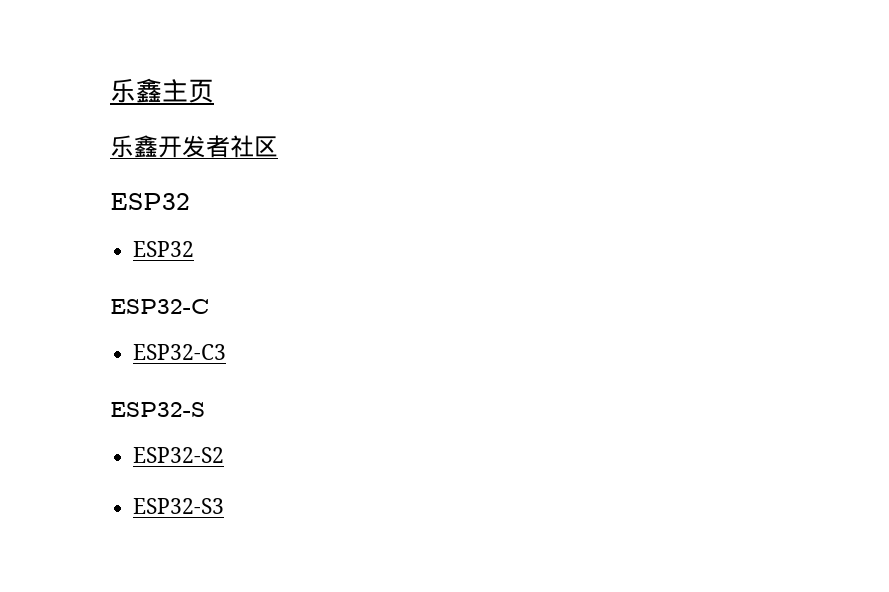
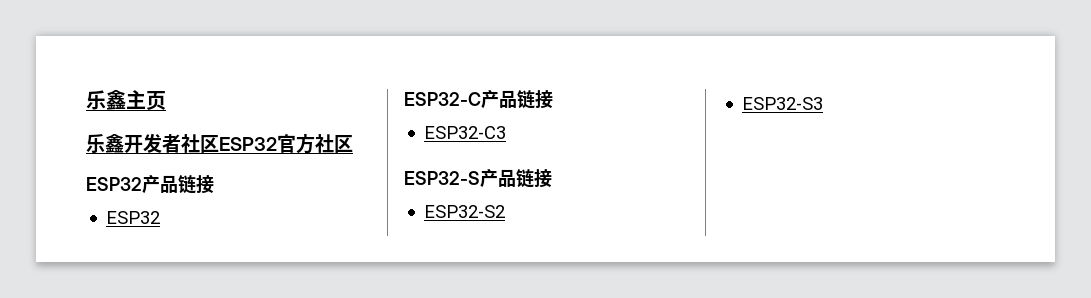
- 乐鑫开发者社区
- ESP32
+ 乐鑫开发者社区ESP32官方社区
+ ESP32产品链接
- ESP32-C
+ ESP32-C产品链接
- ESP32-S
+ ESP32-S产品链接

